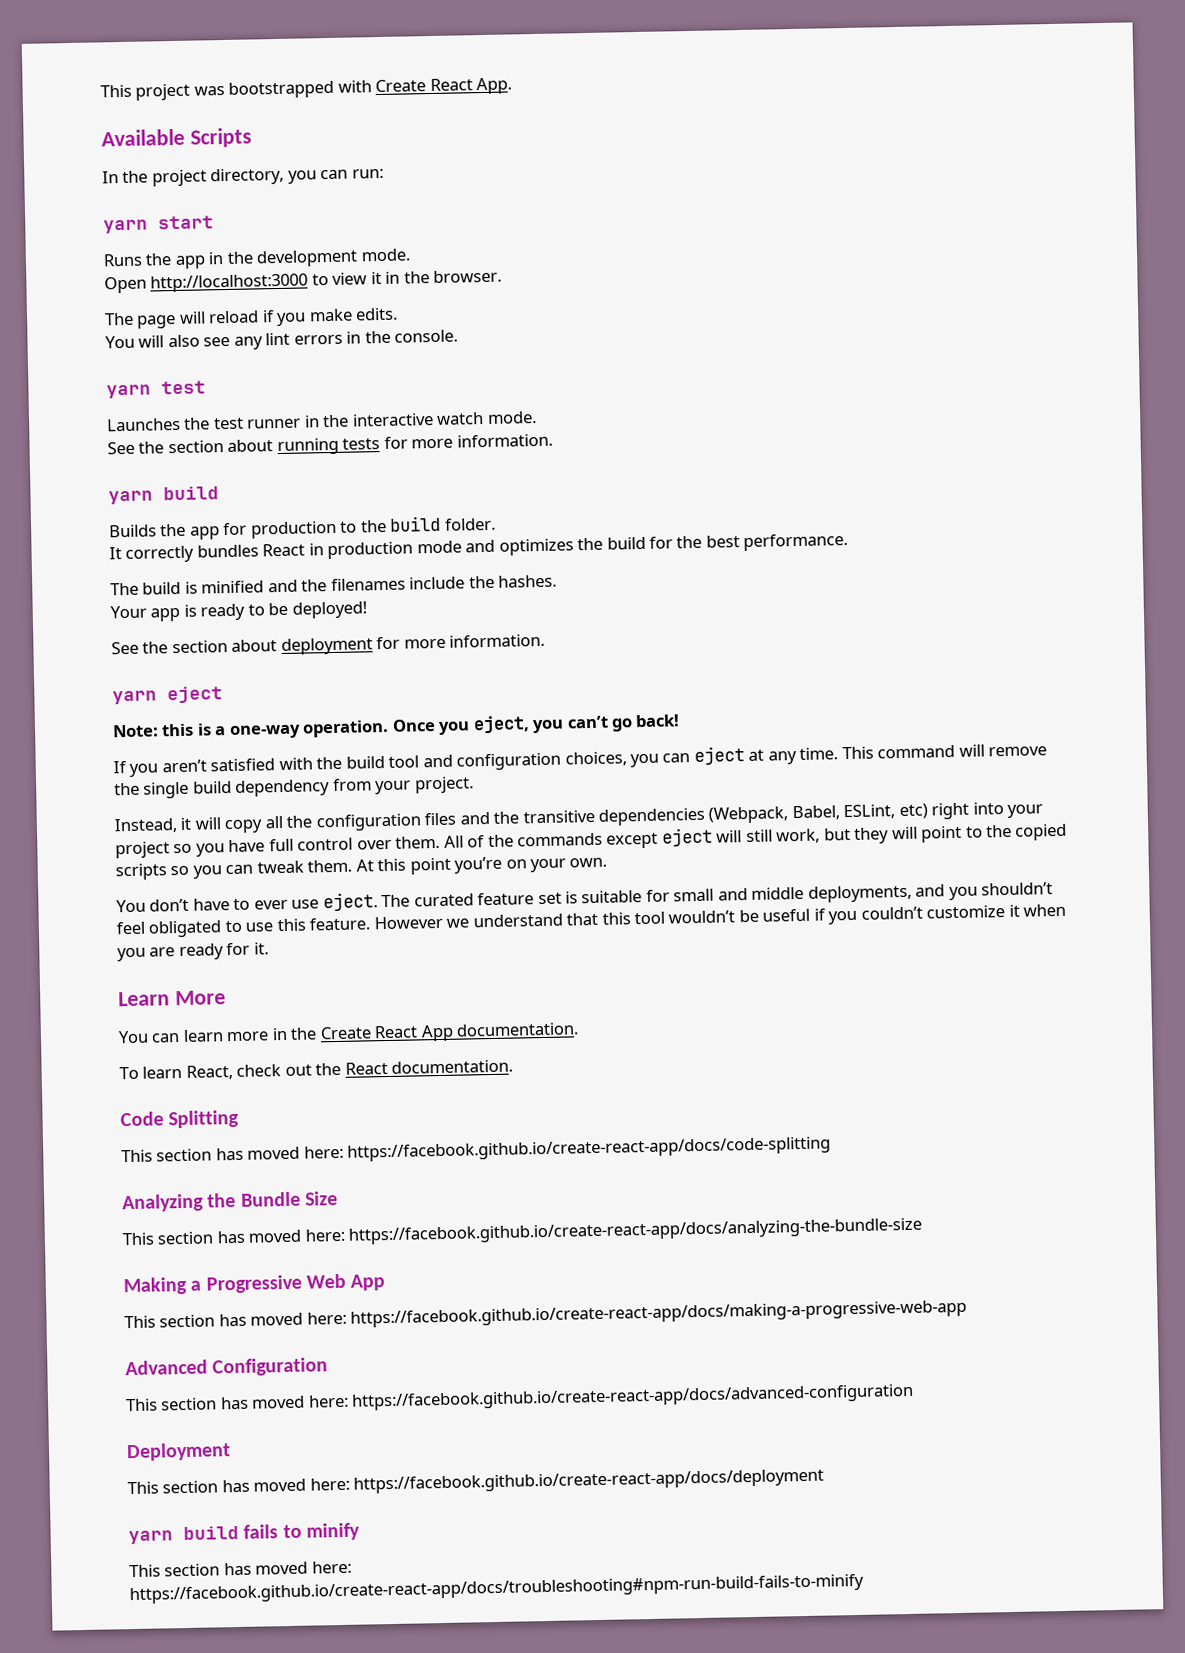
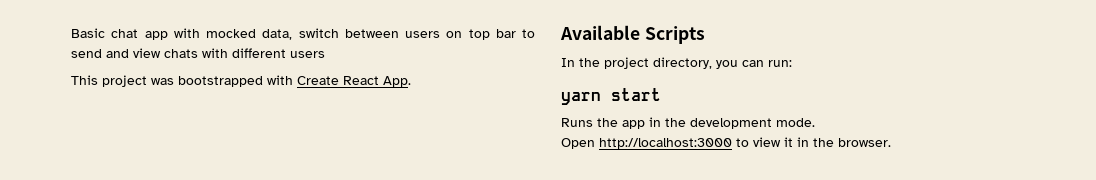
+ Basic chat app with mocked data, switch between users on top bar to send and view chats with different users
- The page will reload if you make edits.
- You will also see any lint errors in the console.
- yarn test
- Launches the test runner in the interactive watch mode.
- See the section about running tests for more information.
- yarn build
- Builds the app for production to the build folder.
- It correctly bundles React in production mode and optimizes the build for the best performance.
- The build is minified and the filenames include the hashes.
- Your app is ready to be deployed!
- See the section about deployment for more information.
- yarn eject
- Note: this is a one-way operation. Once you eject, you can’t go back!
- If you aren’t satisfied with the build tool and configuration choices, you can eject at any time. This command will remove the single build dependency from your project.
- Instead, it will copy all the configuration files and the transitive dependencies (Webpack, Babel, ESLint, etc) right into your project so you have full control over them. All of the commands except eject will still work, but they will point to the copied scripts so you can tweak them. At this point you’re on your own.
- You don’t have to ever use eject. The curated feature set is suitable for small and middle deployments, and you shouldn’t feel obligated to use this feature. However we understand that this tool wouldn’t be useful if you couldn’t customize it when you are ready for it.
- Learn More
- You can learn more in the Create React App documentation.
- To learn React, check out the React documentation.
- Code Splitting
- This section has moved here: https://facebook.github.io/create-react-app/docs/code-splitting
- Analyzing the Bundle Size
- This section has moved here: https://facebook.github.io/create-react-app/docs/analyzing-the-bundle-size
- Making a Progressive Web App
- This section has moved here: https://facebook.github.io/create-react-app/docs/making-a-progressive-web-app
- Advanced Configuration
- This section has moved here: https://facebook.github.io/create-react-app/docs/advanced-configuration
- Deployment
- This section has moved here: https://facebook.github.io/create-react-app/docs/deployment
- yarn build fails to minify
- This section has moved here: https://facebook.github.io/create-react-app/docs/troubleshooting#npm-run-build-fails-to-minify

